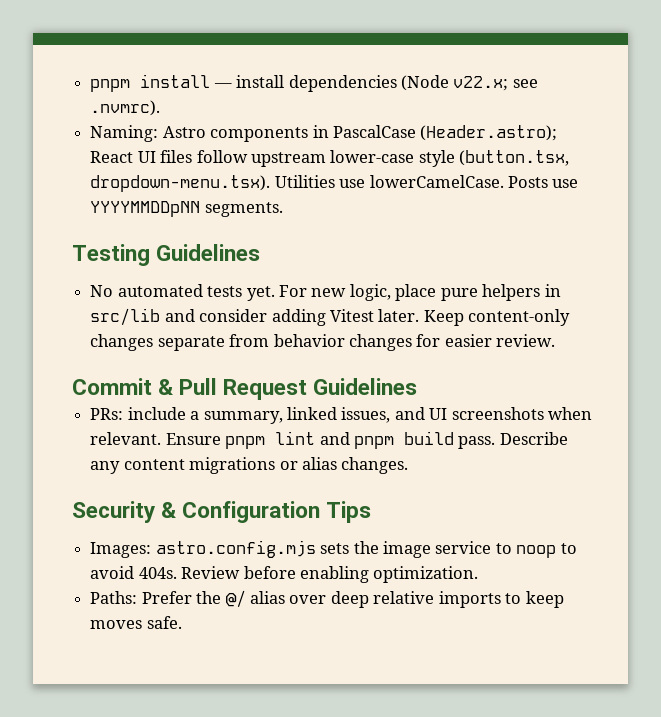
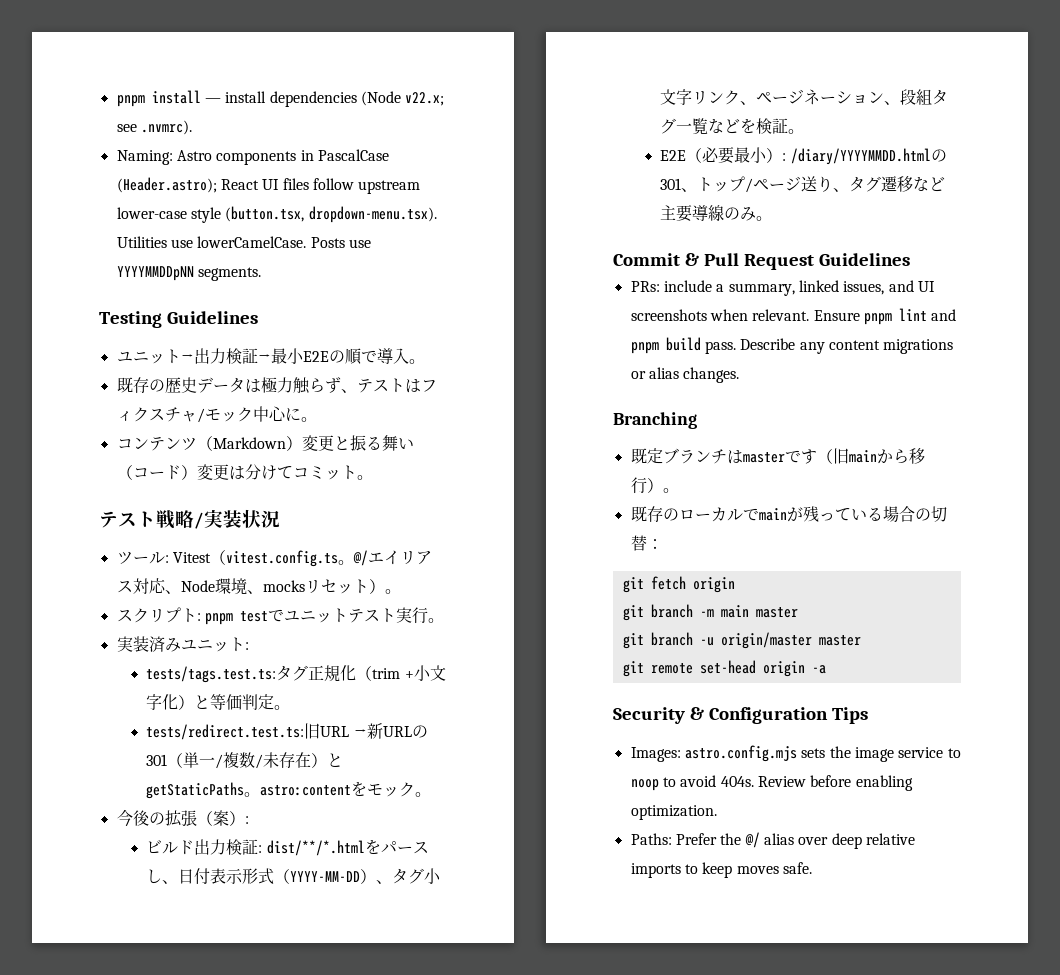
- No automated tests yet. For new logic, place pure helpers in src/lib and consider adding Vitest later. Keep content-only changes separate from behavior changes for easier review.
+ ユニット→出力検証→最小E2Eの順で導入。
+ 既存の歴史データは極力触らず、テストはフィクスチャ/モック中心に。
+ コンテンツ（Markdown）変更と振る舞い（コード）変更は分けてコミット。
+ テスト戦略/実装状況
+ ツール: Vitest（vitest.config.ts。@/エイリアス対応、Node環境、mocksリセット）。
+ スクリプト: pnpm testでユニットテスト実行。
+ 実装済みユニット:
+ tests/tags.test.ts:タグ正規化（trim +小文字化）と等価判定。
+ tests/redirect.test.ts:旧URL →新URLの301（単一/複数/未存在）とgetStaticPaths。astro:contentをモック。
+ 今後の拡張（案）:
+ ビルド出力検証: dist/**/*.htmlをパースし、日付表示形式（YYYY-MM-DD）、タグ小文字リンク、ページネーション、段組タグ一覧などを検証。
+ E2E（必要最小）: /diary/YYYYMMDD.htmlの301、トップ/ページ送り、タグ遷移など主要導線のみ。
+ Branching
+ 既定ブランチはmasterです（旧mainから移行）。
+ 既存のローカルでmainが残っている場合の切替：
+ git fetch origin
+ git branch -m main master
+ git branch -u origin/master master
+ git remote set-head origin -a

